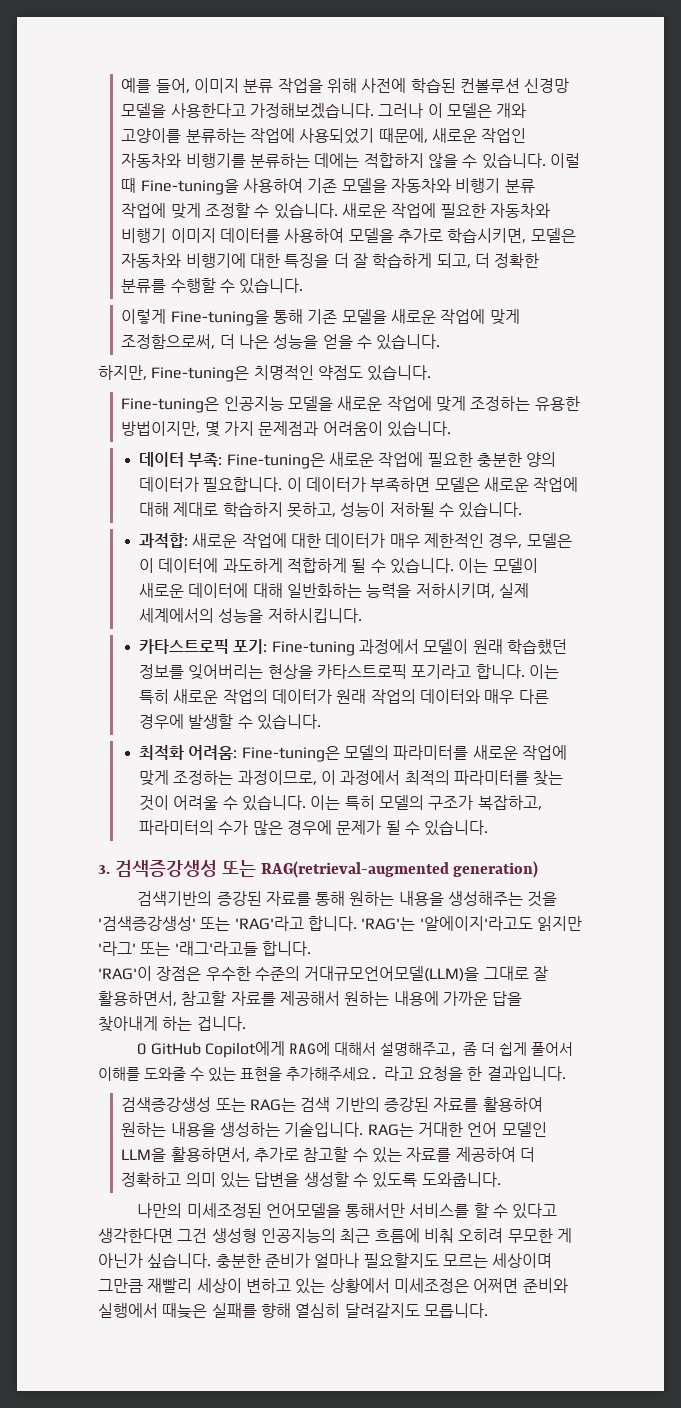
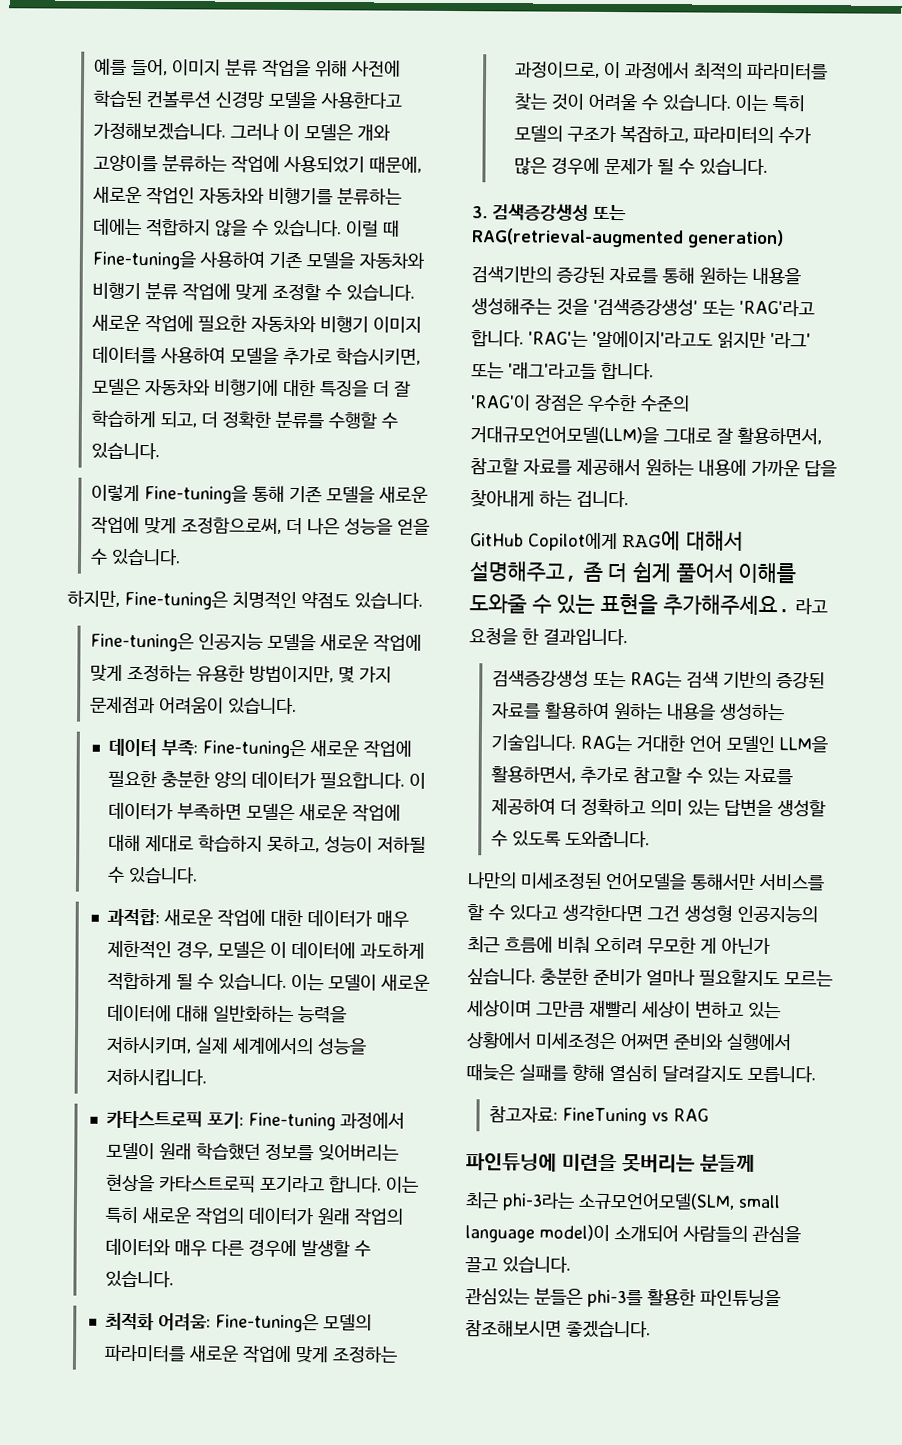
- 0 GitHub Copilot에게 RAG에 대해서 설명해주고, 좀 더 쉽게 풀어서 이해를 도와줄 수 있는 표현을 추가해주세요.
+ GitHub Copilot에게 RAG에 대해서 설명해주고, 좀 더 쉽게 풀어서 이해를 도와줄 수 있는 표현을 추가해주세요.
+ 참고자료: FineTuning vs RAG
+ 파인튜닝에 미련을 못버리는 분들께
+ 최근 phi-3라는 소규모언어모델(SLM, small language model)이 소개되어 사람들의 관심을 끌고 있습니다.
+ 관심있는 분들은 phi-3를 활용한 파인튜닝을 참조해보시면 좋겠습니다.

